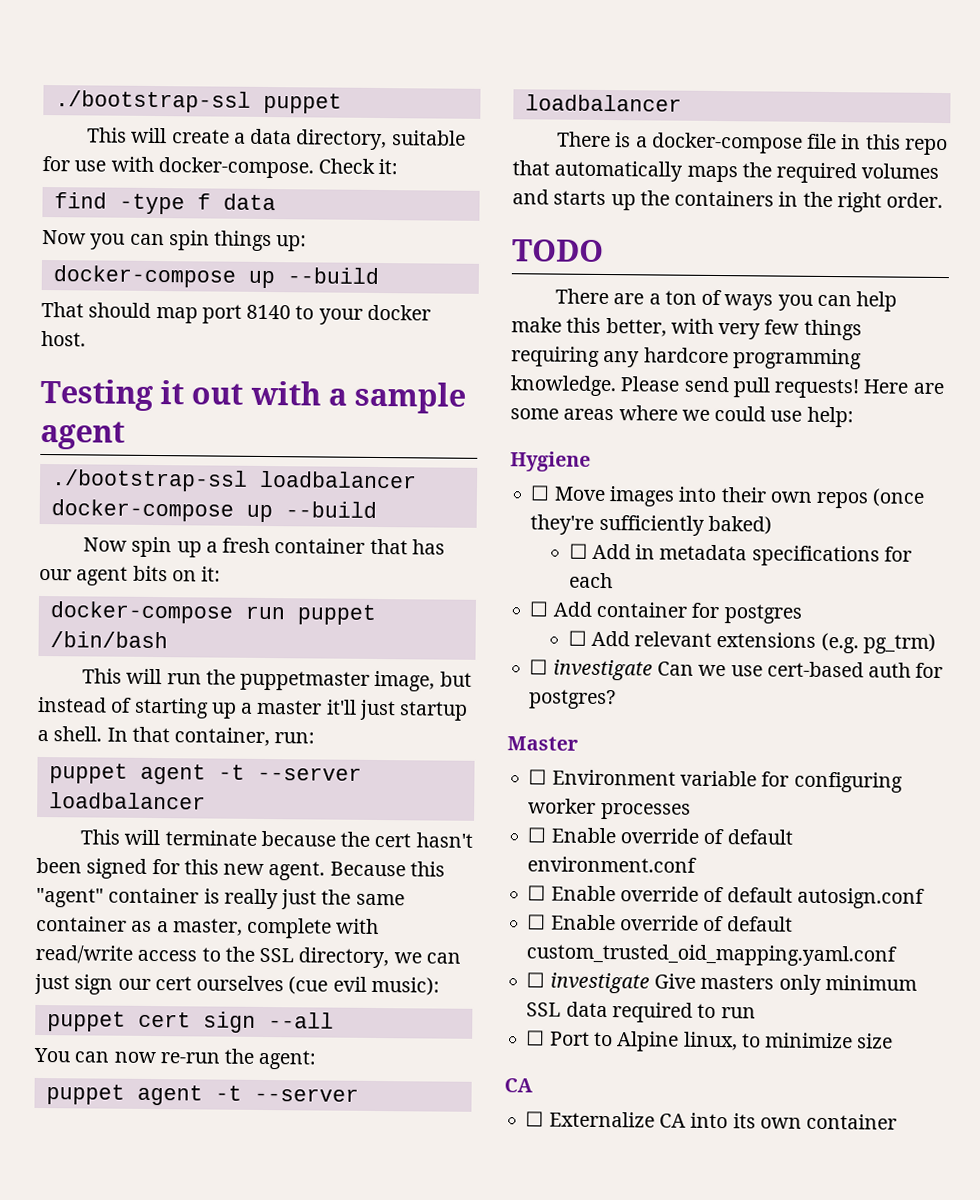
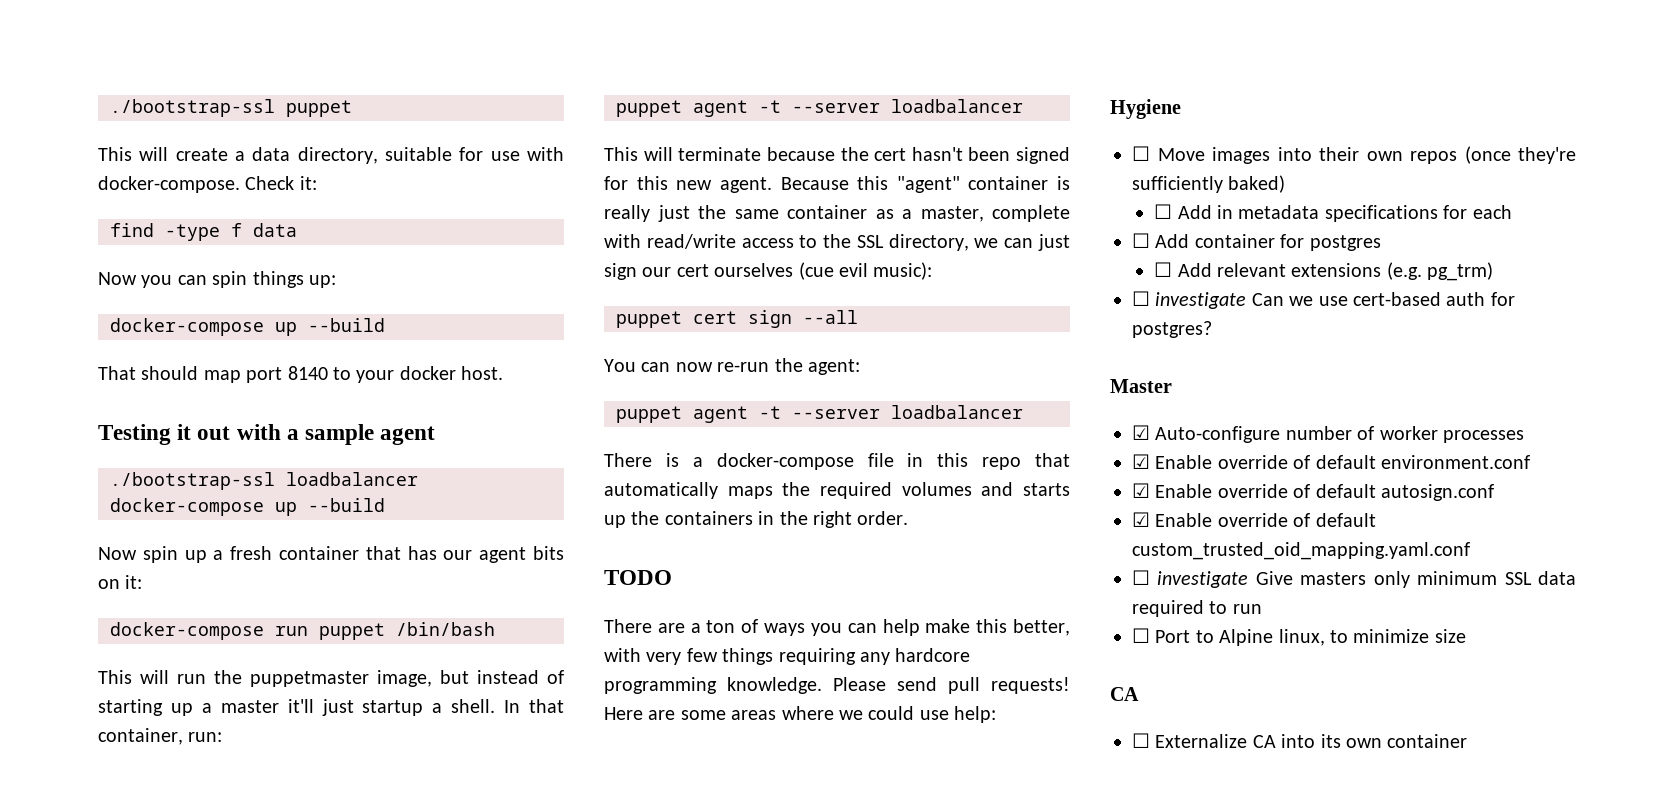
- ☐ Environment variable for configuring worker processes
+ ☑ Auto-configure number of worker processes
- ☐ Enable override of default environment.conf
+ ☑ Enable override of default environment.conf
- ☐ Enable override of default autosign.conf
+ ☑ Enable override of default autosign.conf
- ☐ Enable override of default custom_trusted_oid_mapping.yaml.conf
+ ☑ Enable override of default custom_trusted_oid_mapping.yaml.conf

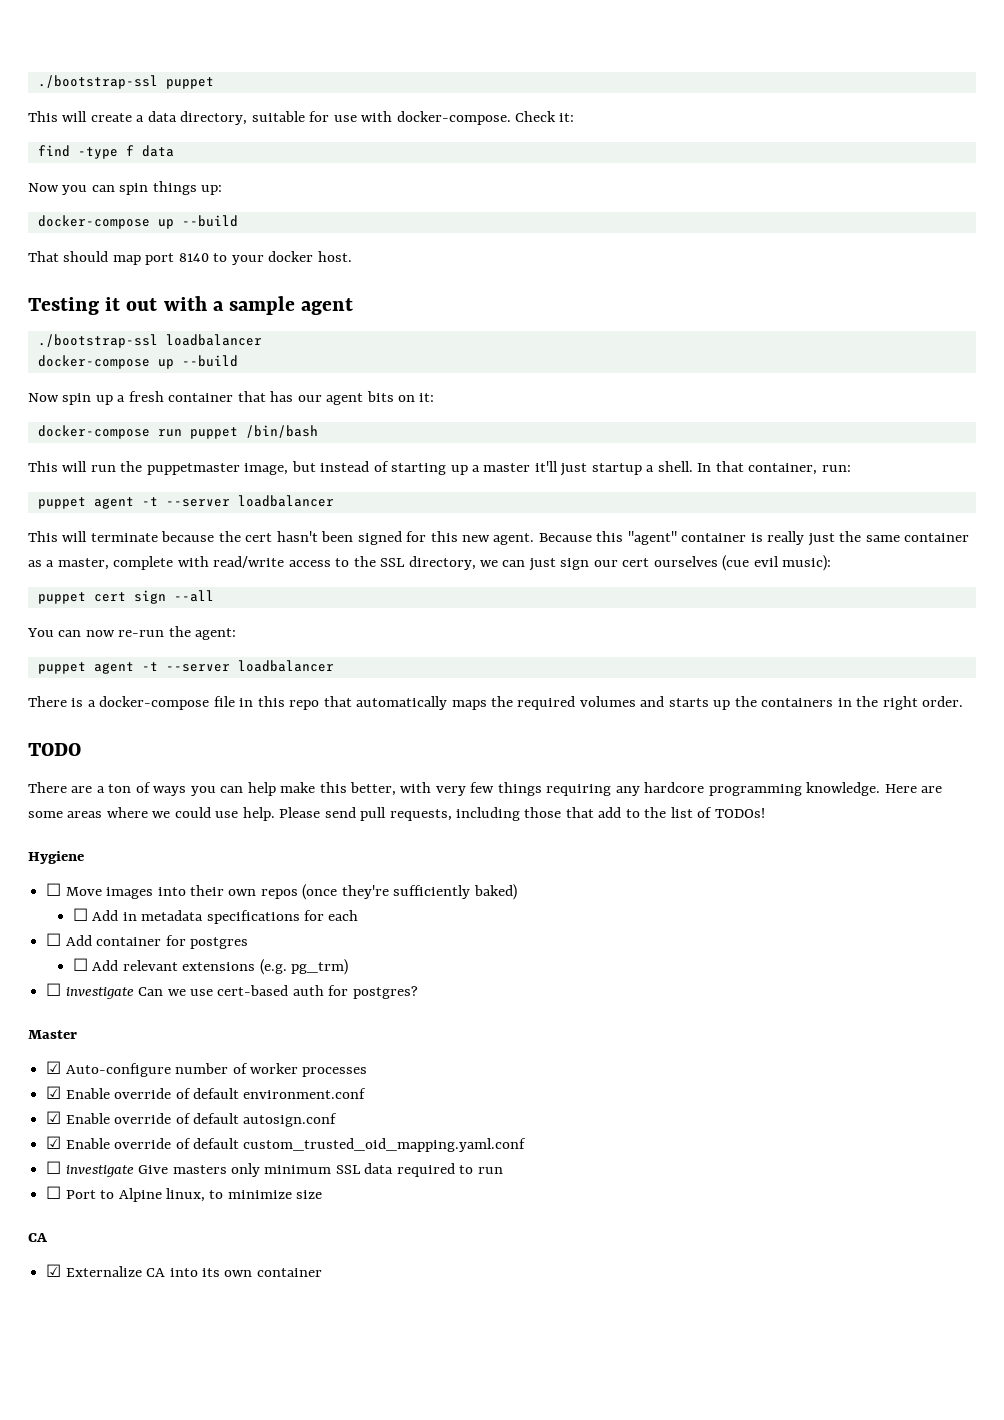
- Please send pull requests!
- Here are some areas where we could use help:
+ Here are some areas where we could use help. Please send pull requests, including those that add to the list of TODOs!
- ☐ Externalize CA into its own container
+ ☑ Externalize CA into its own container

